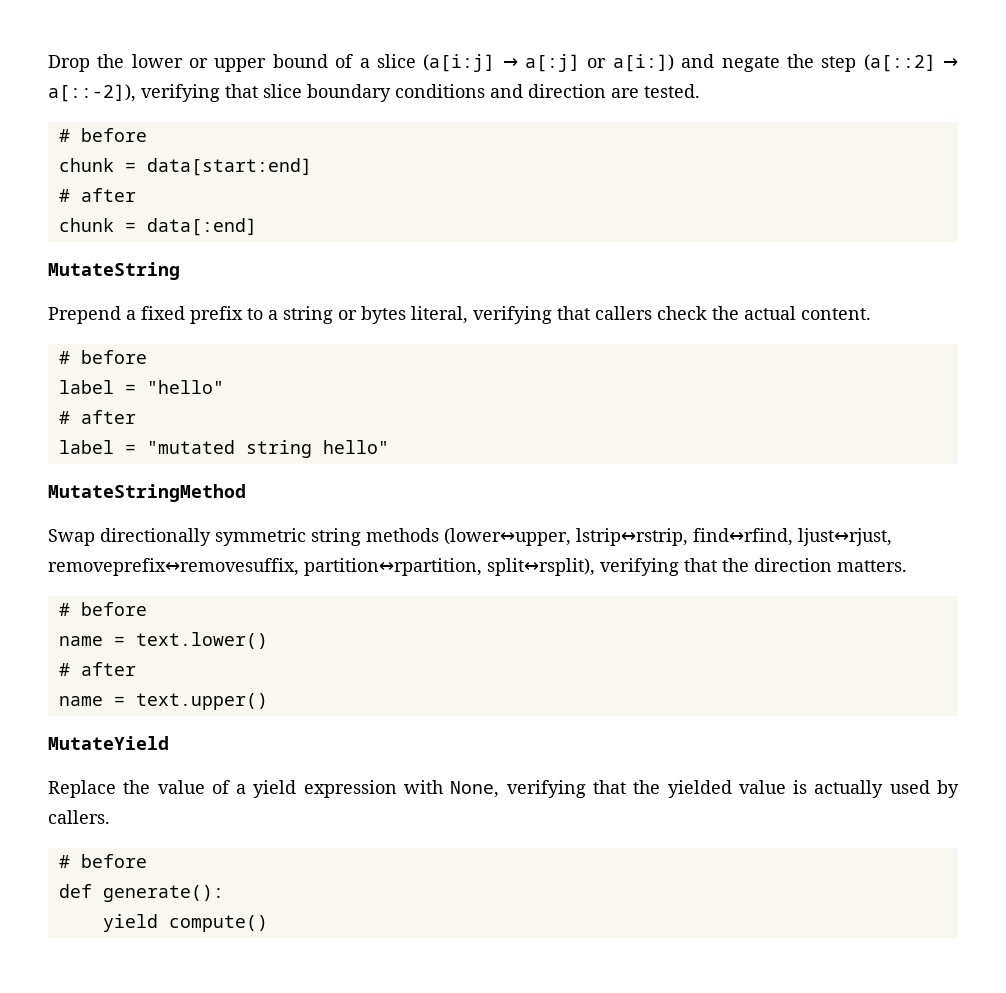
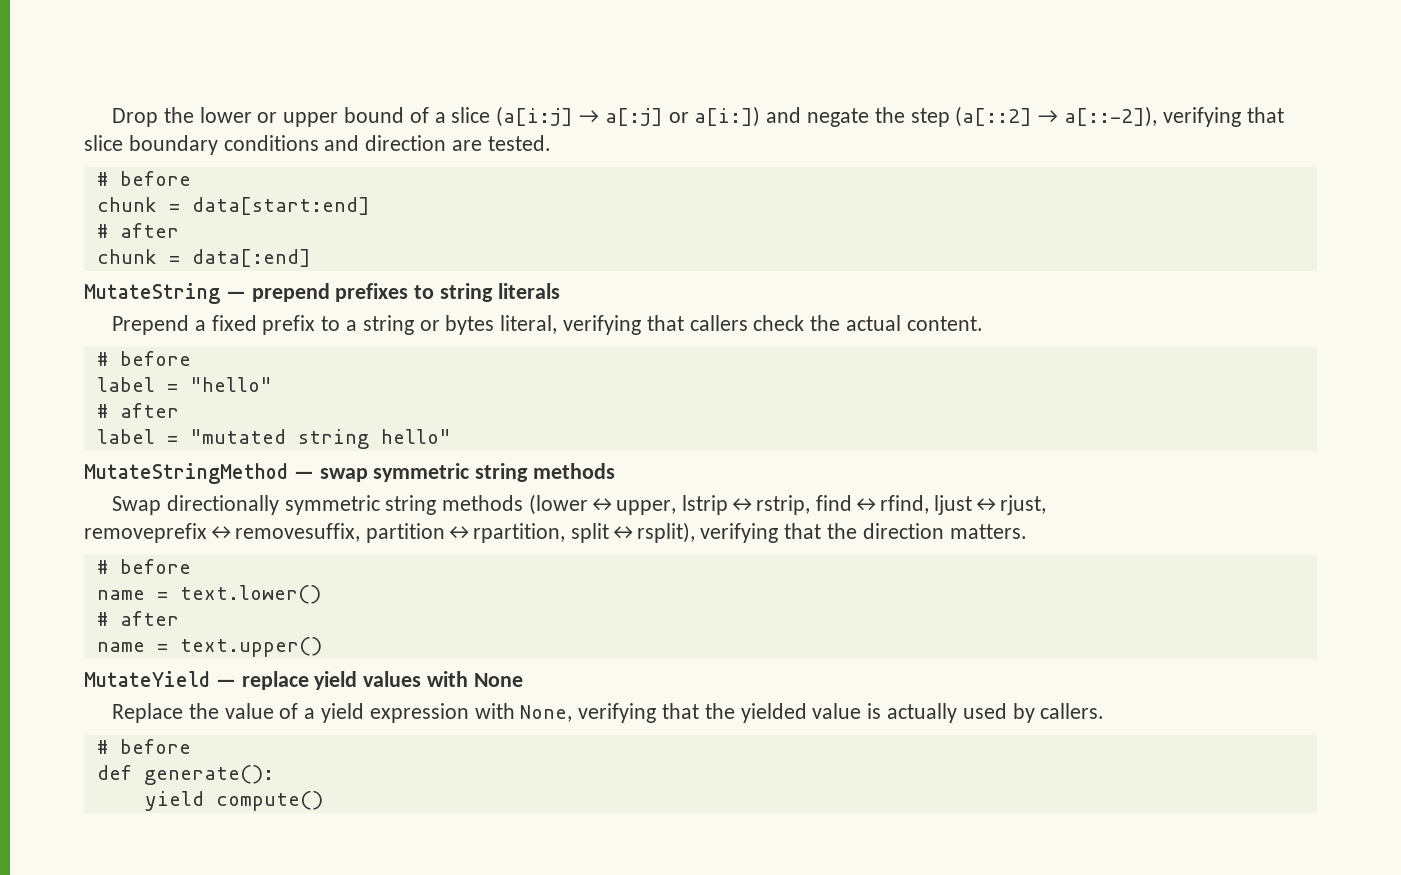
- MutateString
+ MutateString — prepend prefixes to string literals
- MutateStringMethod
+ MutateStringMethod — swap symmetric string methods
- MutateYield
+ MutateYield — replace yield values with None

